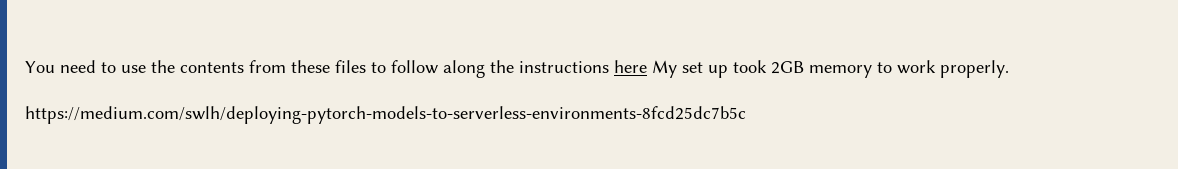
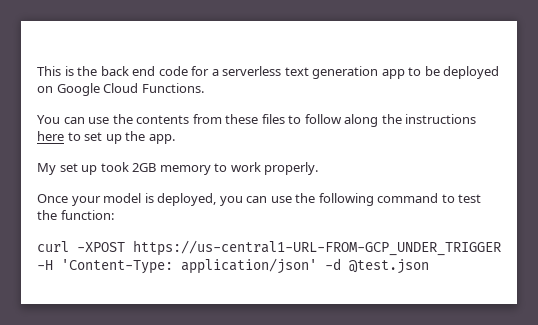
- You need to use the contents from these files to follow along the instructions here My set up took 2GB memory to work properly.
+ This is the back end code for a serverless text generation app to be deployed on Google Cloud Functions.
+ You can use the contents from these files to follow along the instructions here to set up the app.
+ My set up took 2GB memory to work properly.
- https://medium.com/swlh/deploying-pytorch-models-to-serverless-environments-8fcd25dc7b5c
+ Once your model is deployed, you can use the following command to test the function:
+ curl -XPOST https://us-central1-URL-FROM-GCP_UNDER_TRIGGER -H 'Content-Type: application/json' -d @test.json

